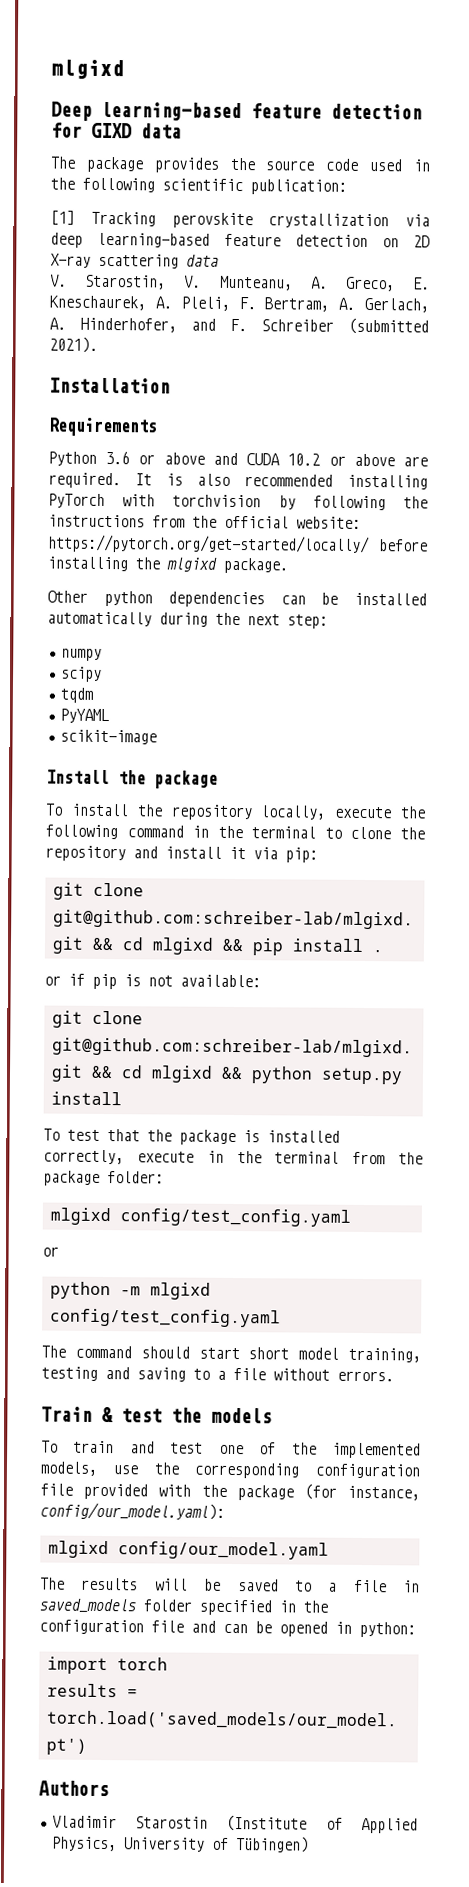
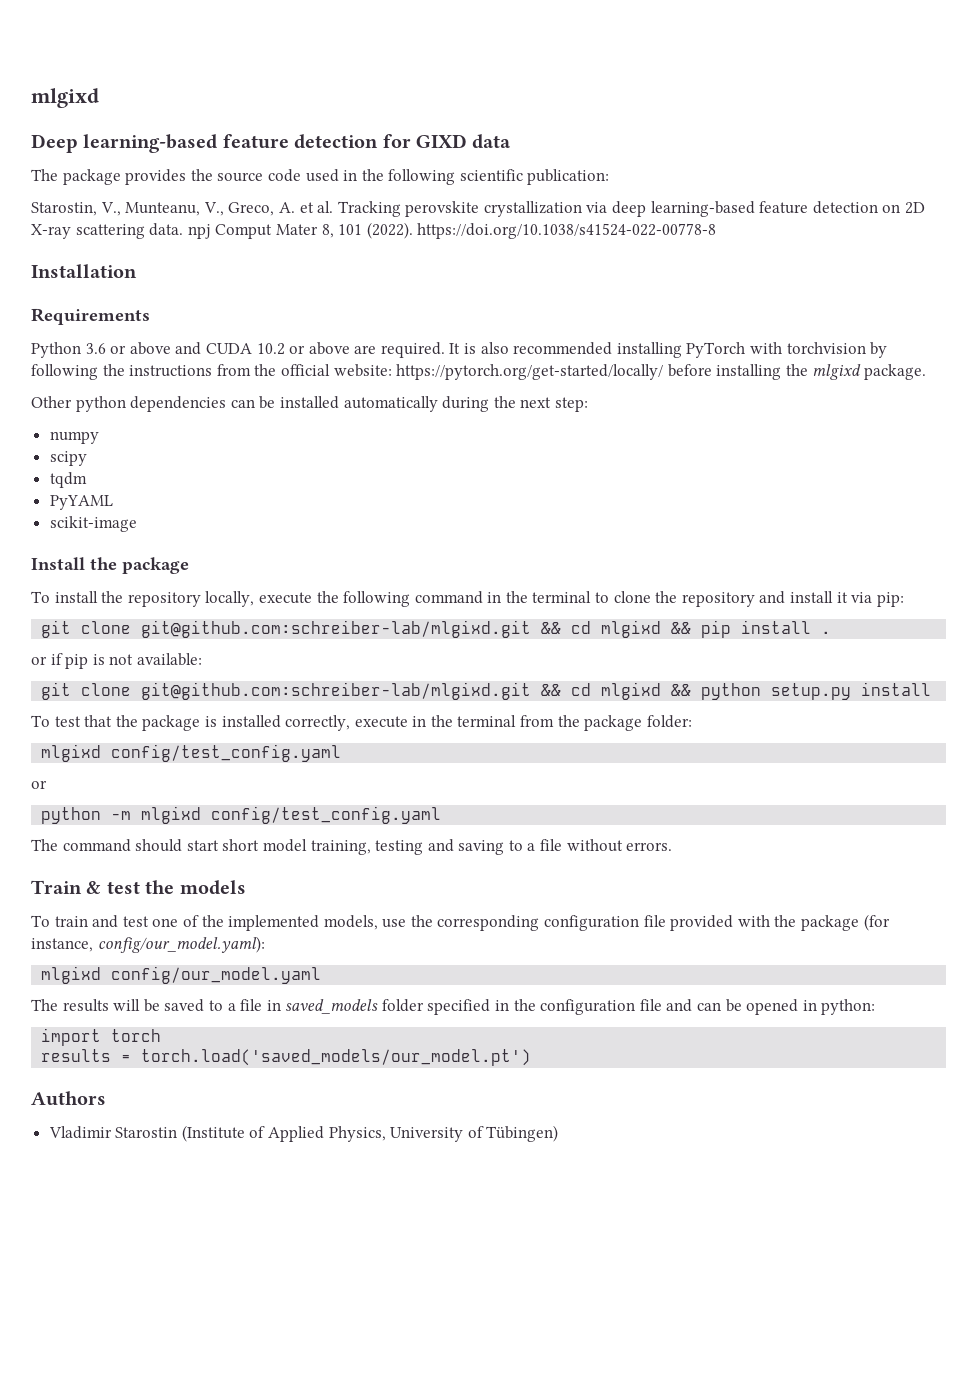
- [1] Tracking perovskite crystallization via deep learning-based feature detection on 2D X-ray scattering data
- V. Starostin, V. Munteanu, A. Greco, E. Kneschaurek, A. Pleli, F. Bertram, A. Gerlach, A. Hinderhofer, and F. Schreiber (submitted 2021).
+ Starostin, V., Munteanu, V., Greco, A. et al. Tracking perovskite crystallization via deep learning-based feature detection on 2D X-ray scattering data. npj Comput Mater 8, 101 (2022). https://doi.org/10.1038/s41524-022-00778-8

